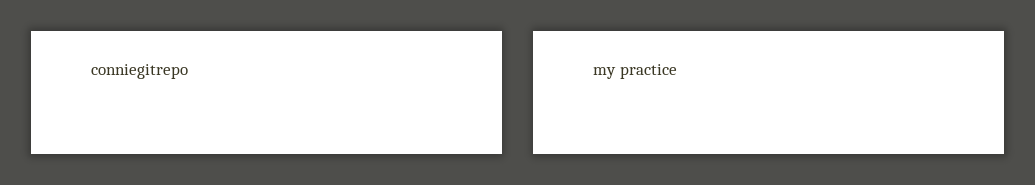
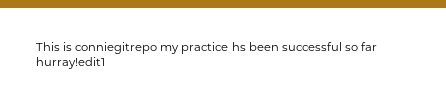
- conniegitrepo
- my practice
+ This is conniegitrepo my practice hs been successful so far hurray!edit1

